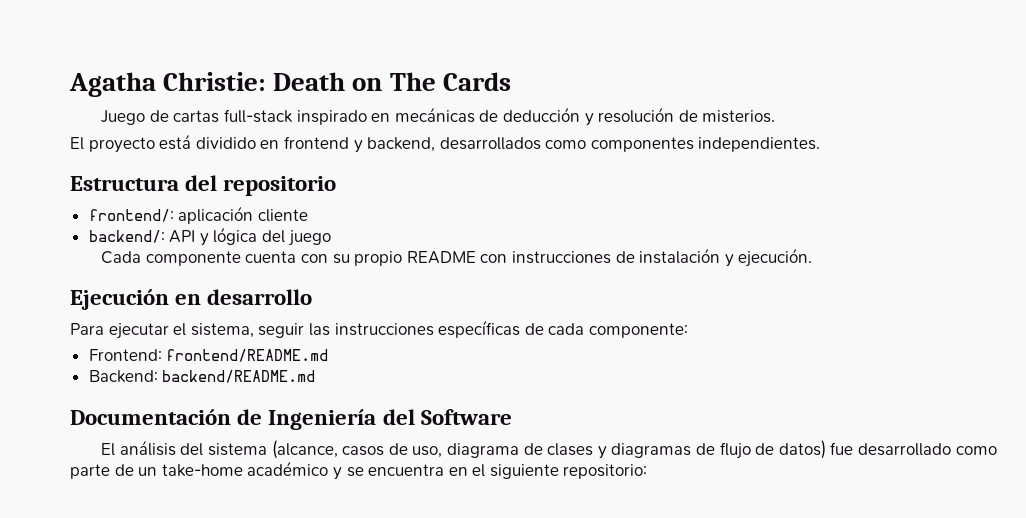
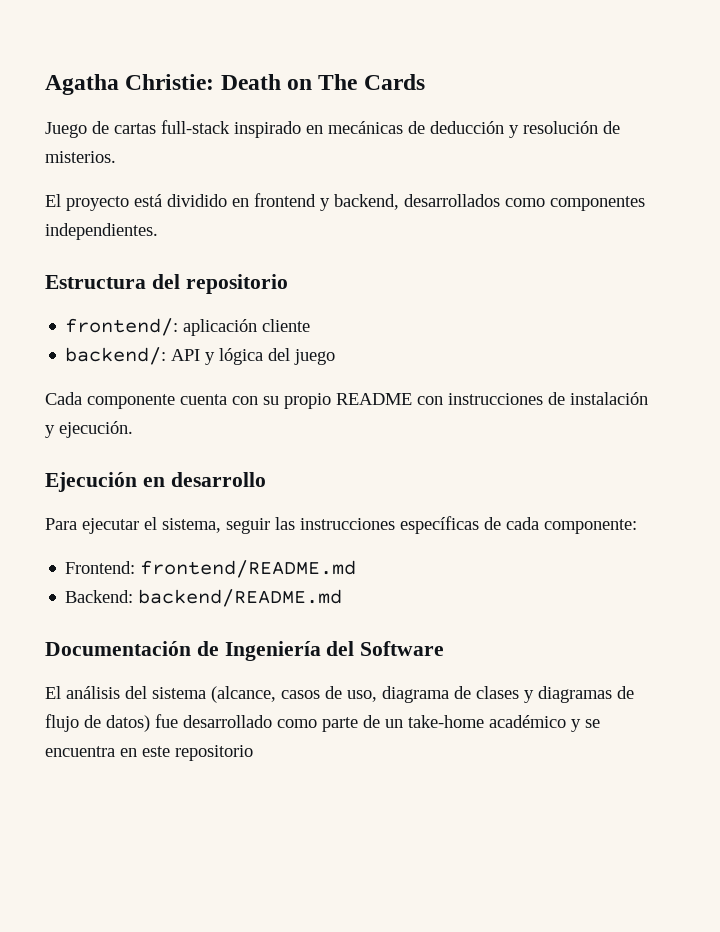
- El análisis del sistema (alcance, casos de uso, diagrama de clases y diagramas de flujo de datos) fue desarrollado como parte de un take-home académico y se encuentra en el siguiente repositorio:
+ El análisis del sistema (alcance, casos de uso, diagrama de clases y diagramas de flujo de datos) fue desarrollado como parte de un take-home académico y se encuentra en este repositorio

